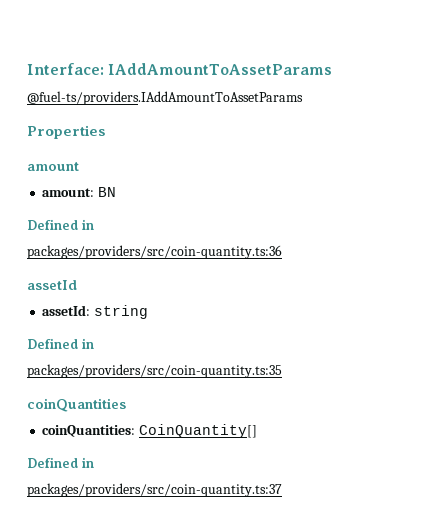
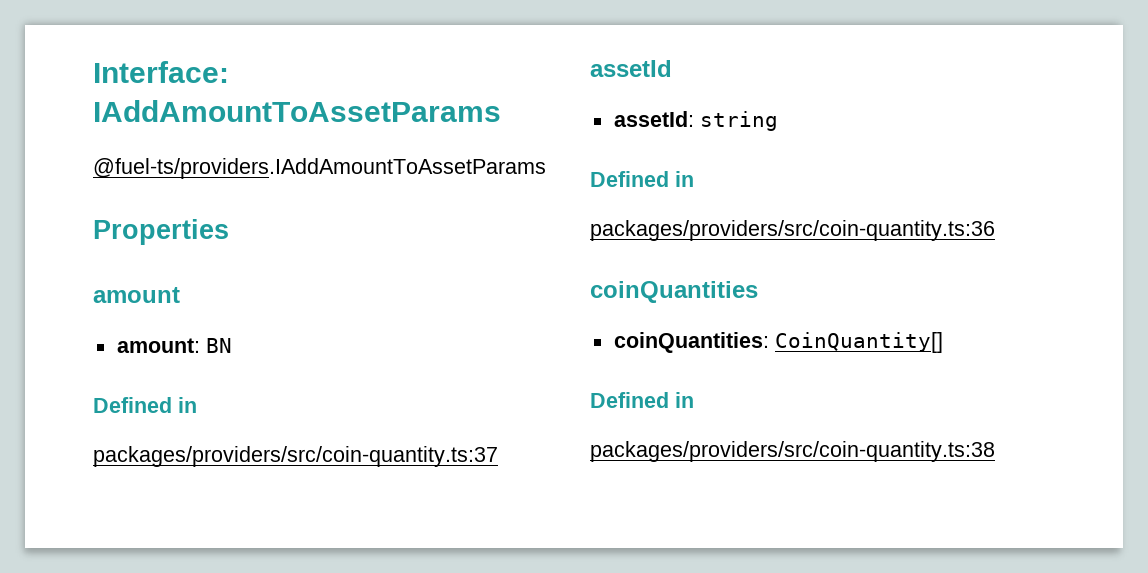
- packages/providers/src/coin-quantity.ts:36
+ packages/providers/src/coin-quantity.ts:37
- packages/providers/src/coin-quantity.ts:35
+ packages/providers/src/coin-quantity.ts:36
- packages/providers/src/coin-quantity.ts:37
+ packages/providers/src/coin-quantity.ts:38

